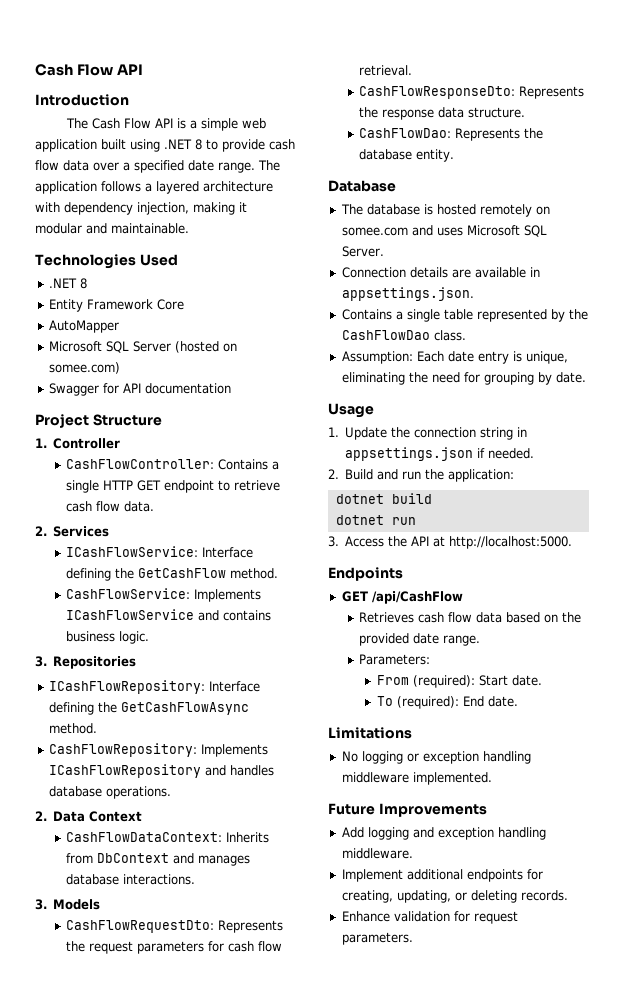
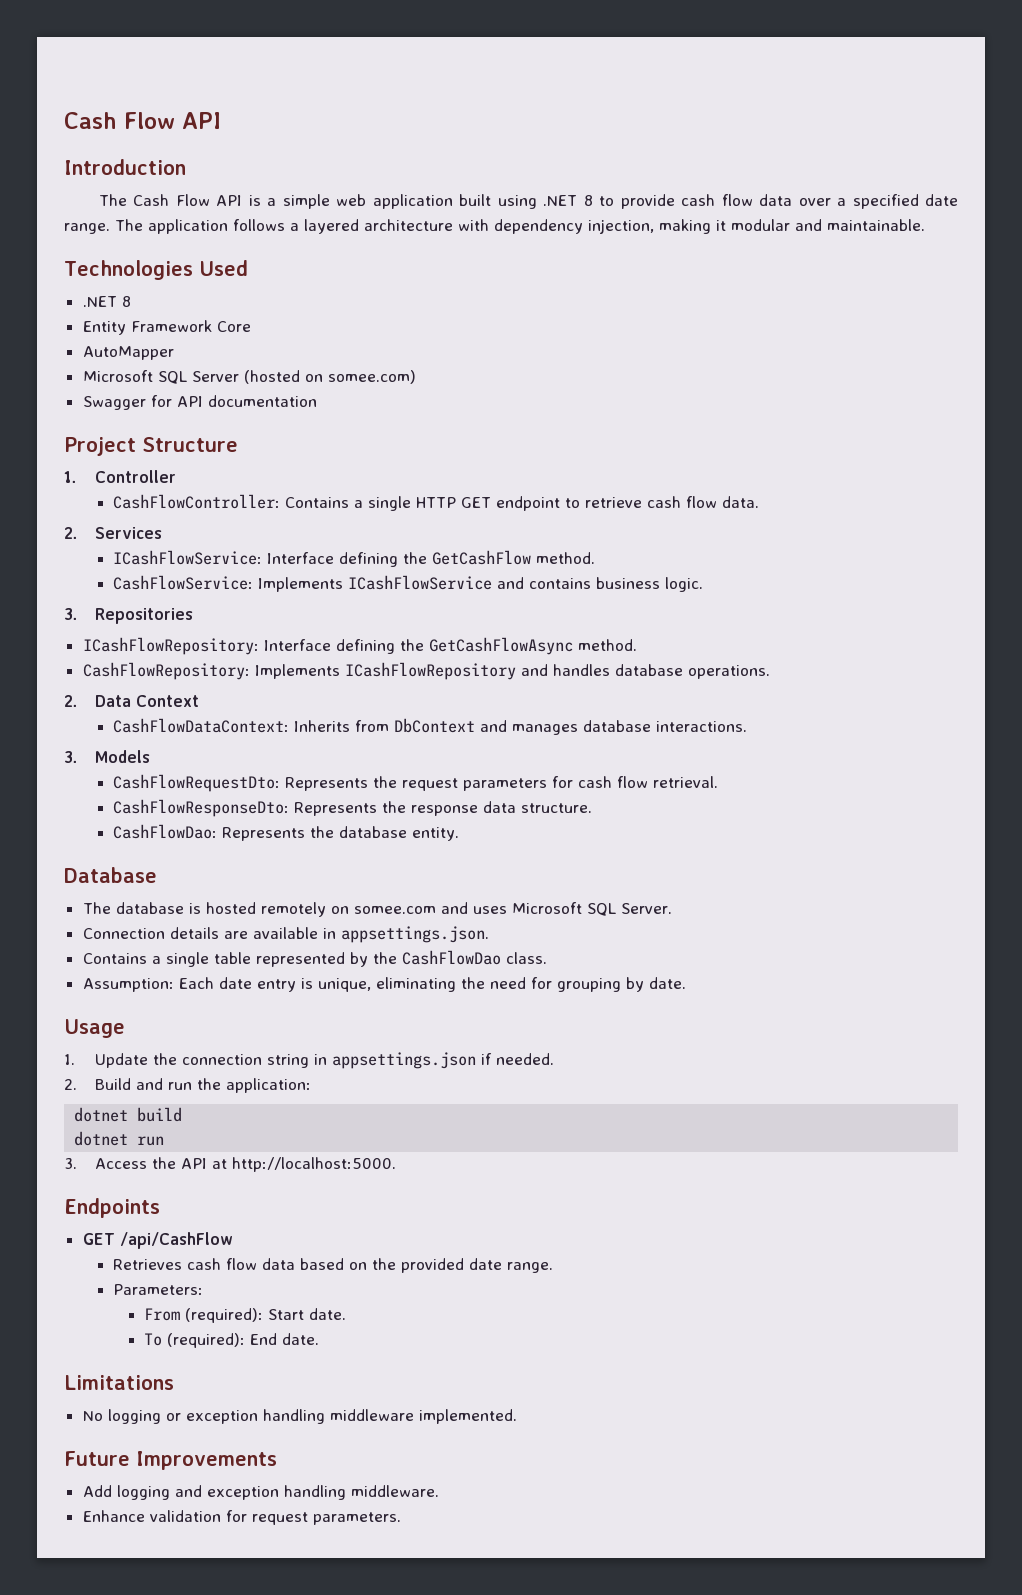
- Implement additional endpoints for creating, updating, or deleting records.

